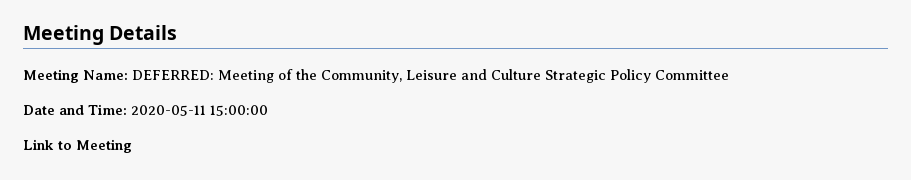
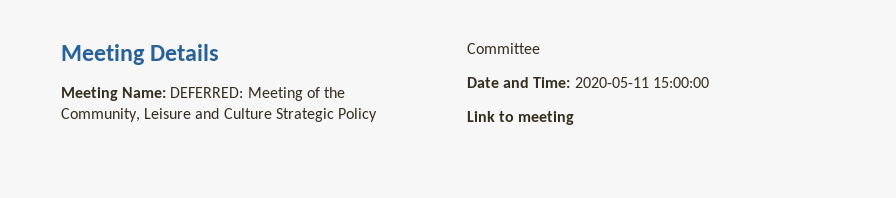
- Link to Meeting
+ Link to meeting

